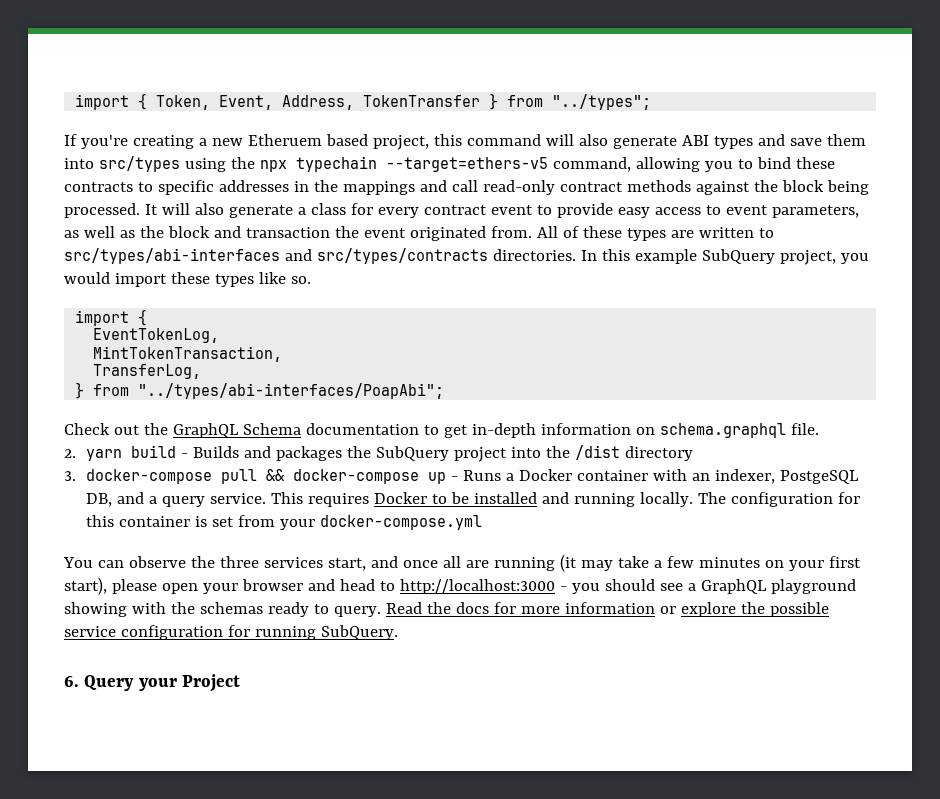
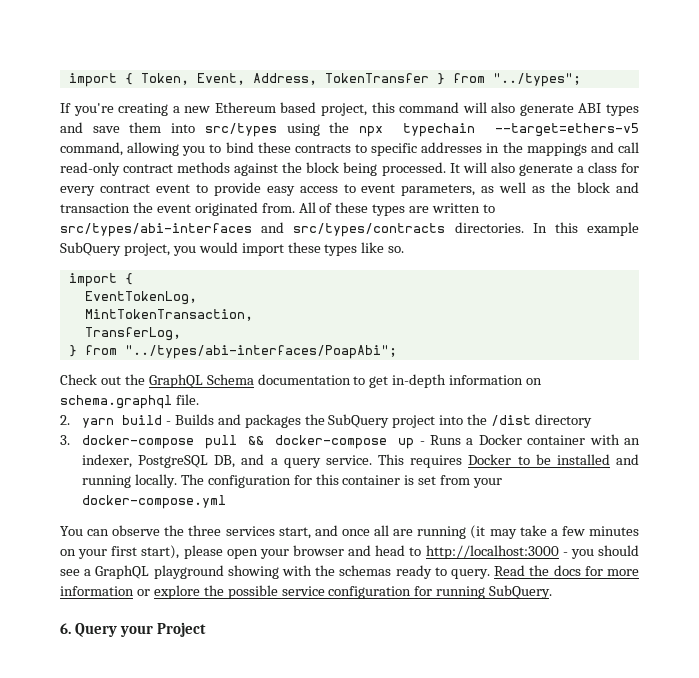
- If you're creating a new Etheruem based project, this command will also generate ABI types and save them into src/types using the npx typechain --target=ethers-v5 command, allowing you to bind these contracts to specific addresses in the mappings and call read-only contract methods against the block being processed.
+ If you're creating a new Ethereum based project, this command will also generate ABI types and save them into src/types using the npx typechain --target=ethers-v5 command, allowing you to bind these contracts to specific addresses in the mappings and call read-only contract methods against the block being processed.
- 3. docker-compose pull && docker-compose up - Runs a Docker container with an indexer, PostgeSQL DB, and a query service.
+ 3. docker-compose pull && docker-compose up - Runs a Docker container with an indexer, PostgreSQL DB, and a query service.

